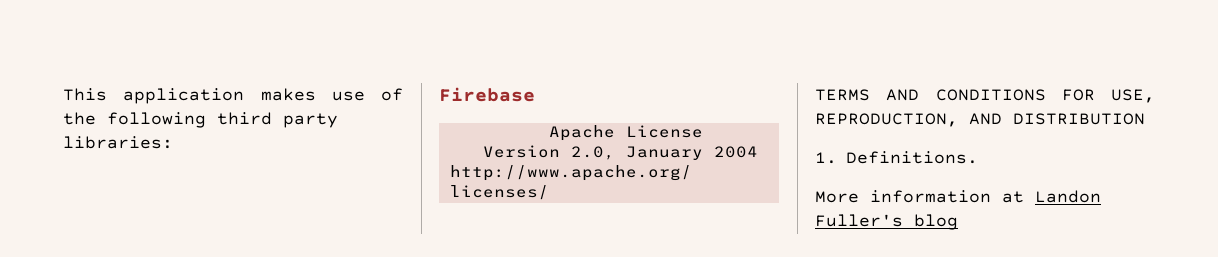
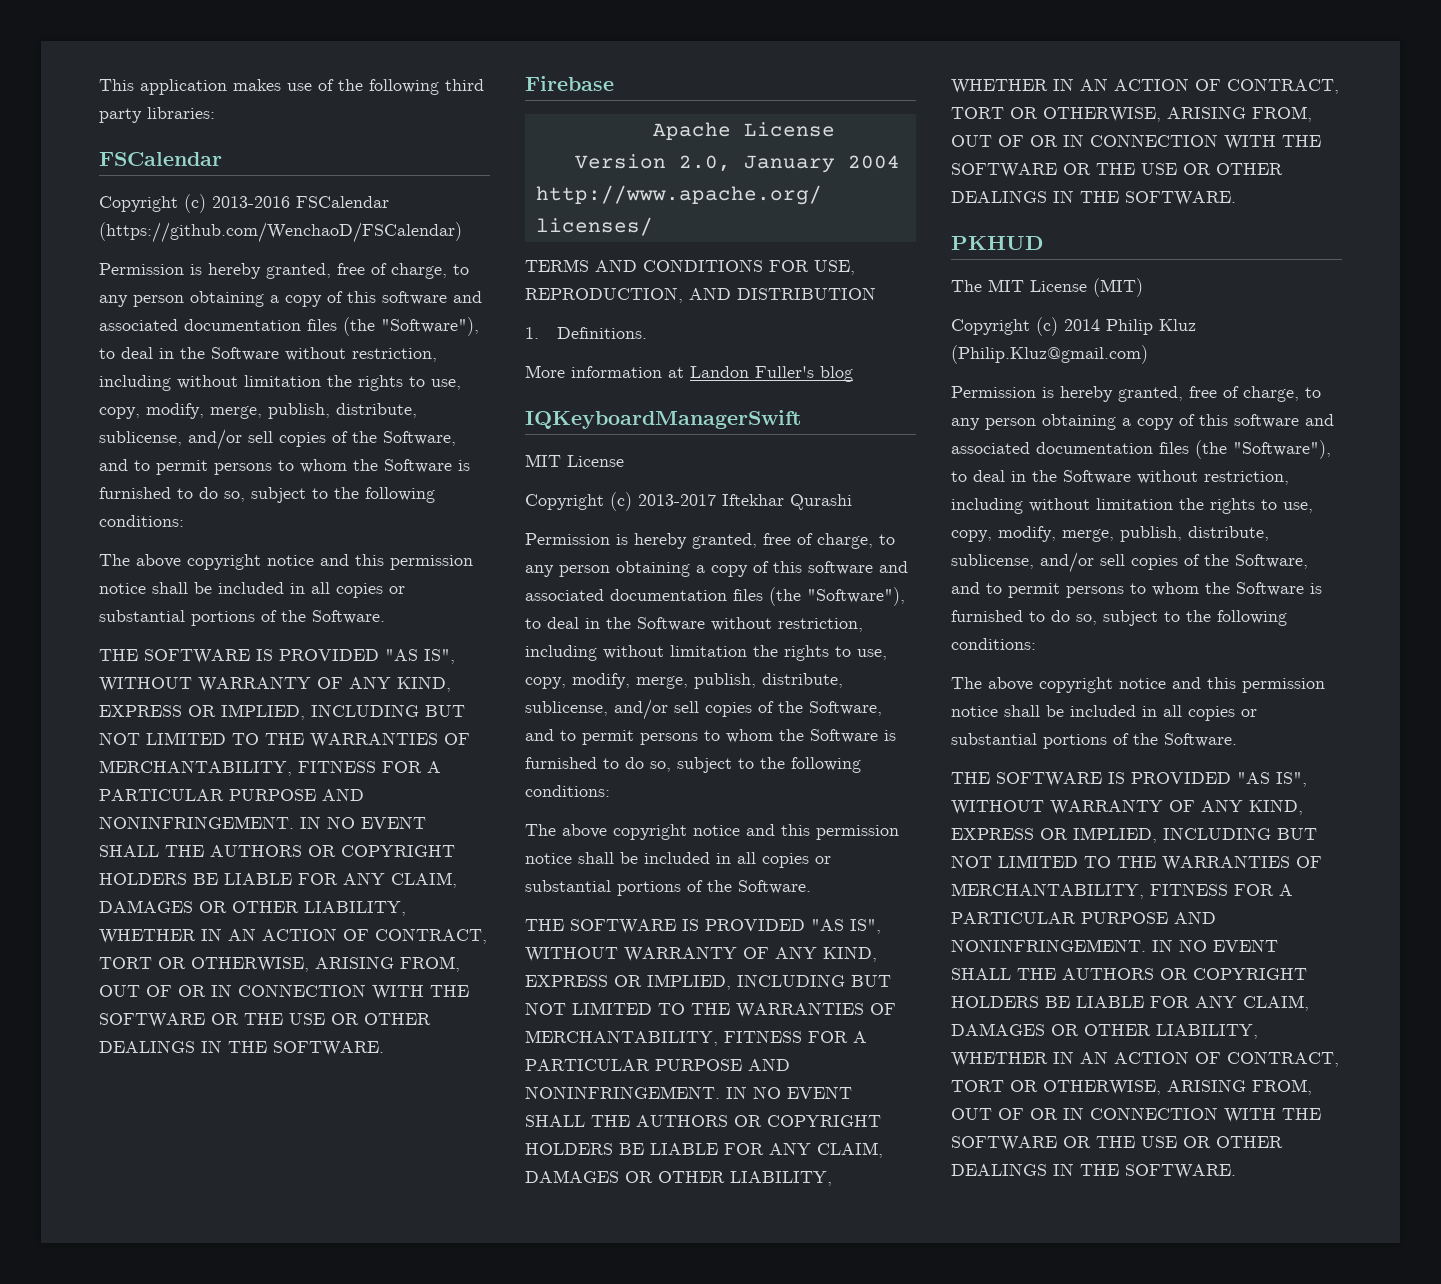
  This application makes use of the following third party libraries:
+ FSCalendar
+ Copyright (c) 2013-2016 FSCalendar (https://github.com/WenchaoD/FSCalendar)
+ Permission is hereby granted, free of charge, to any person obtaining a copy of this software and associated documentation files (the "Software"), to deal in the Software without restriction, including without limitation the rights to use, copy, modify, merge, publish, distribute, sublicense, and/or sell copies of the Software, and to permit persons to whom the Software is furnished to do so, subject to the following conditions:
+ The above copyright notice and this permission notice shall be included in all copies or substantial portions of the Software.
+ THE SOFTWARE IS PROVIDED "AS IS", WITHOUT WARRANTY OF ANY KIND, EXPRESS OR IMPLIED, INCLUDING BUT NOT LIMITED TO THE WARRANTIES OF MERCHANTABILITY, FITNESS FOR A PARTICULAR PURPOSE AND NONINFRINGEMENT. IN NO EVENT SHALL THE AUTHORS OR COPYRIGHT HOLDERS BE LIABLE FOR ANY CLAIM, DAMAGES OR OTHER LIABILITY, WHETHER IN AN ACTION OF CONTRACT, TORT OR OTHERWISE, ARISING FROM, OUT OF OR IN CONNECTION WITH THE SOFTWARE OR THE USE OR OTHER DEALINGS IN THE SOFTWARE.
+ IQKeyboardManagerSwift
+ MIT License
+ Copyright (c) 2013-2017 Iftekhar Qurashi
+ Permission is hereby granted, free of charge, to any person obtaining a copy of this software and associated documentation files (the "Software"), to deal in the Software without restriction, including without limitation the rights to use, copy, modify, merge, publish, distribute, sublicense, and/or sell copies of the Software, and to permit persons to whom the Software is furnished to do so, subject to the following conditions:
+ The above copyright notice and this permission notice shall be included in all copies or substantial portions of the Software.
+ THE SOFTWARE IS PROVIDED "AS IS", WITHOUT WARRANTY OF ANY KIND, EXPRESS OR IMPLIED, INCLUDING BUT NOT LIMITED TO THE WARRANTIES OF MERCHANTABILITY, FITNESS FOR A PARTICULAR PURPOSE AND NONINFRINGEMENT. IN NO EVENT SHALL THE AUTHORS OR COPYRIGHT HOLDERS BE LIABLE FOR ANY CLAIM, DAMAGES OR OTHER LIABILITY, WHETHER IN AN ACTION OF CONTRACT, TORT OR OTHERWISE, ARISING FROM, OUT OF OR IN CONNECTION WITH THE SOFTWARE OR THE USE OR OTHER DEALINGS IN THE SOFTWARE.
+ PKHUD
+ The MIT License (MIT)
+ Copyright (c) 2014 Philip Kluz (Philip.Kluz@gmail.com)
+ Permission is hereby granted, free of charge, to any person obtaining a copy of this software and associated documentation files (the "Software"), to deal in the Software without restriction, including without limitation the rights to use, copy, modify, merge, publish, distribute, sublicense, and/or sell copies of the Software, and to permit persons to whom the Software is furnished to do so, subject to the following conditions:
+ The above copyright notice and this permission notice shall be included in all copies or substantial portions of the Software.
+ THE SOFTWARE IS PROVIDED "AS IS", WITHOUT WARRANTY OF ANY KIND, EXPRESS OR IMPLIED, INCLUDING BUT NOT LIMITED TO THE WARRANTIES OF MERCHANTABILITY, FITNESS FOR A PARTICULAR PURPOSE AND NONINFRINGEMENT. IN NO EVENT SHALL THE AUTHORS OR COPYRIGHT HOLDERS BE LIABLE FOR ANY CLAIM, DAMAGES OR OTHER LIABILITY, WHETHER IN AN ACTION OF CONTRACT, TORT OR OTHERWISE, ARISING FROM, OUT OF OR IN CONNECTION WITH THE SOFTWARE OR THE USE OR OTHER DEALINGS IN THE SOFTWARE.

